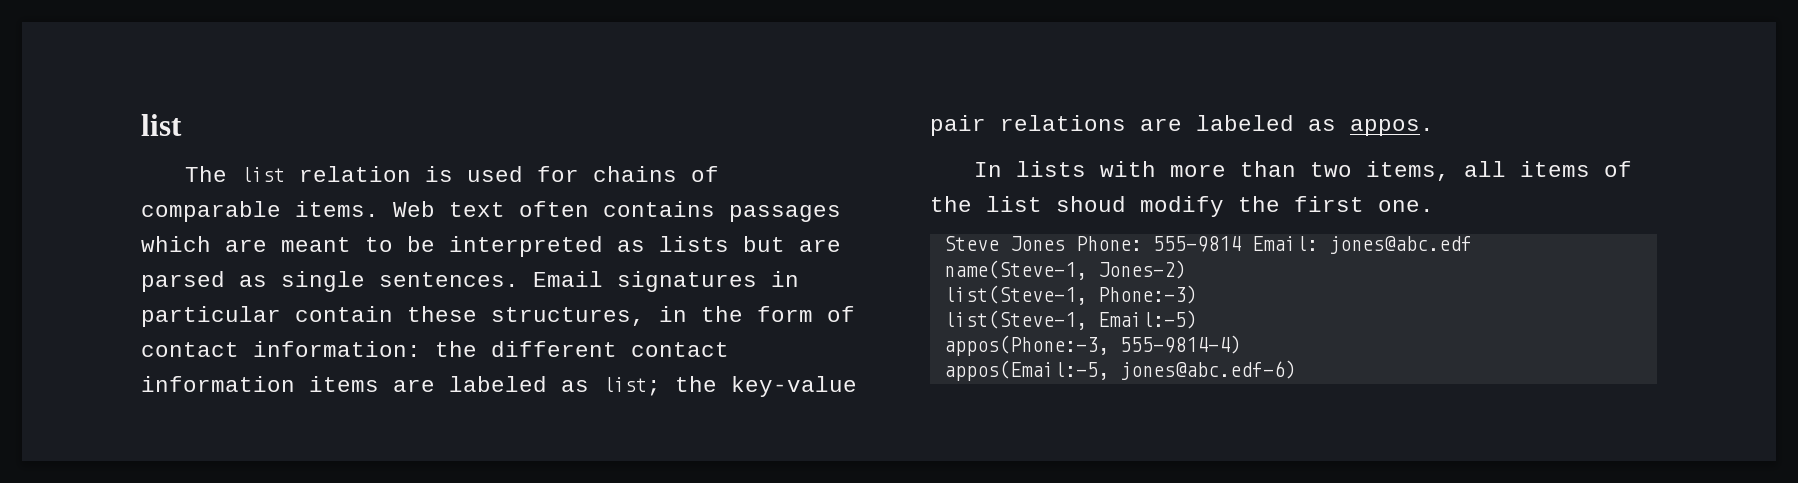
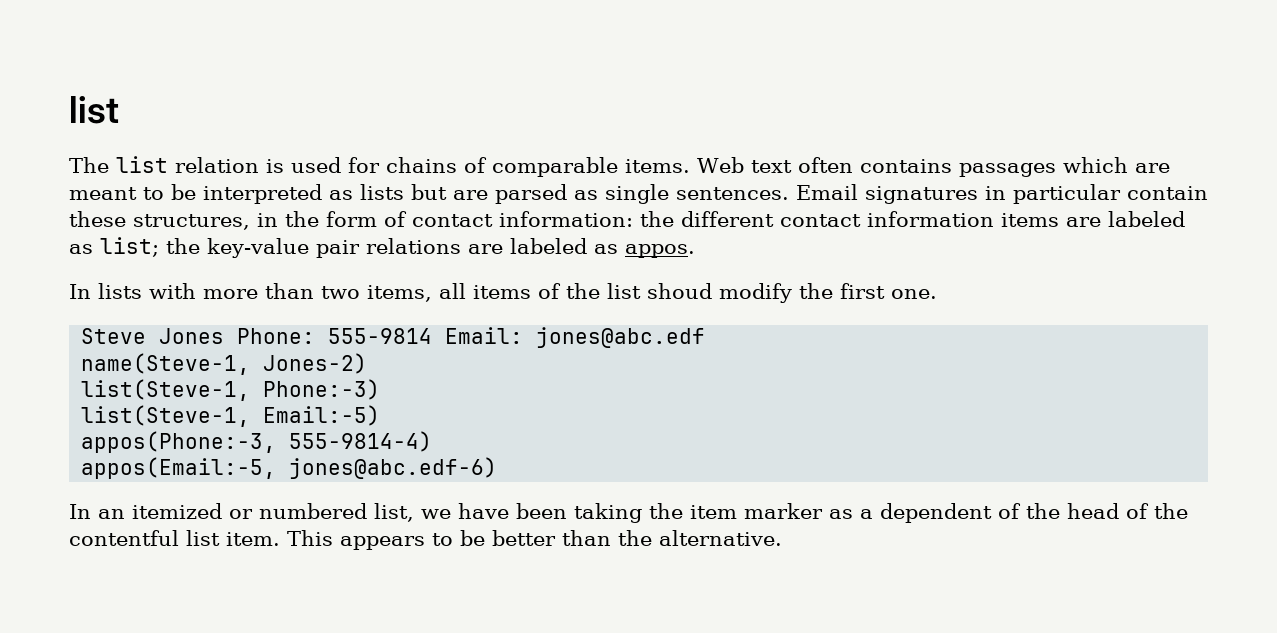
+ In an itemized or numbered list, we have been taking the item marker as a dependent of the head of the contentful list item. This appears to be better than the alternative.

